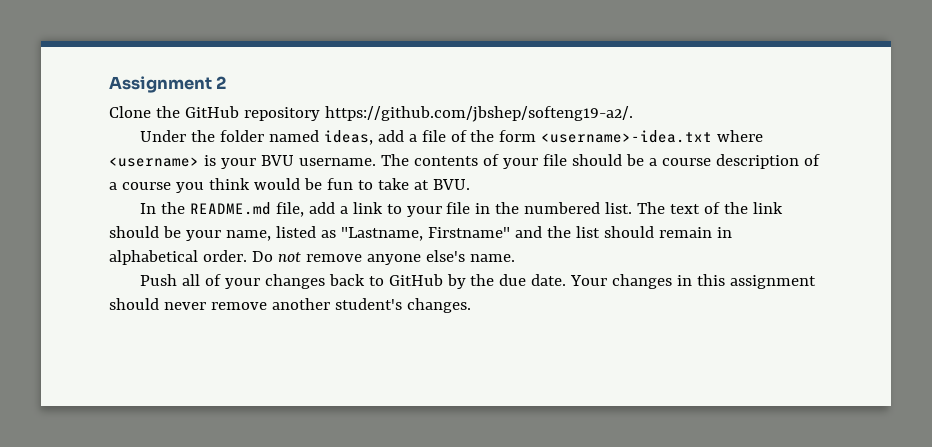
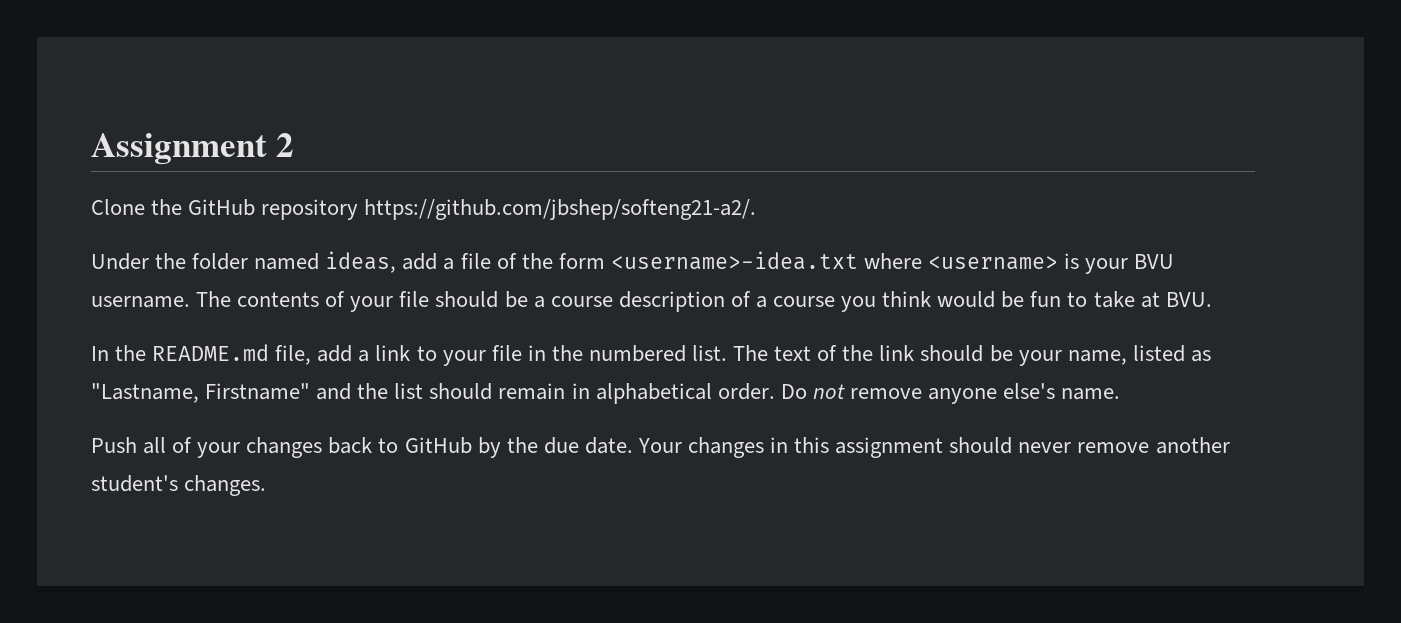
- Clone the GitHub repository https://github.com/jbshep/softeng19-a2/.
+ Clone the GitHub repository https://github.com/jbshep/softeng21-a2/.

